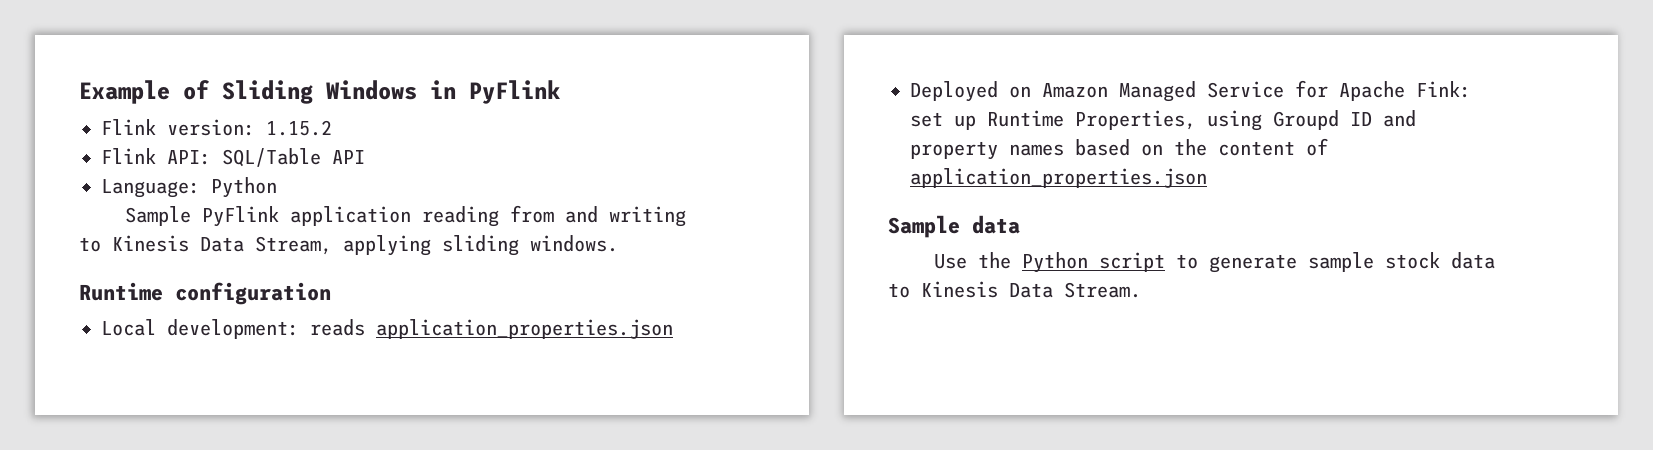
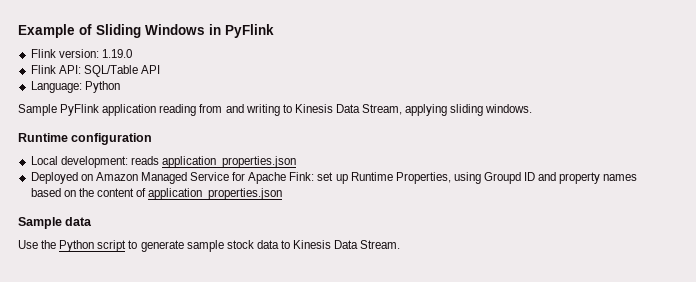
- Flink version: 1.15.2
+ Flink version: 1.19.0

